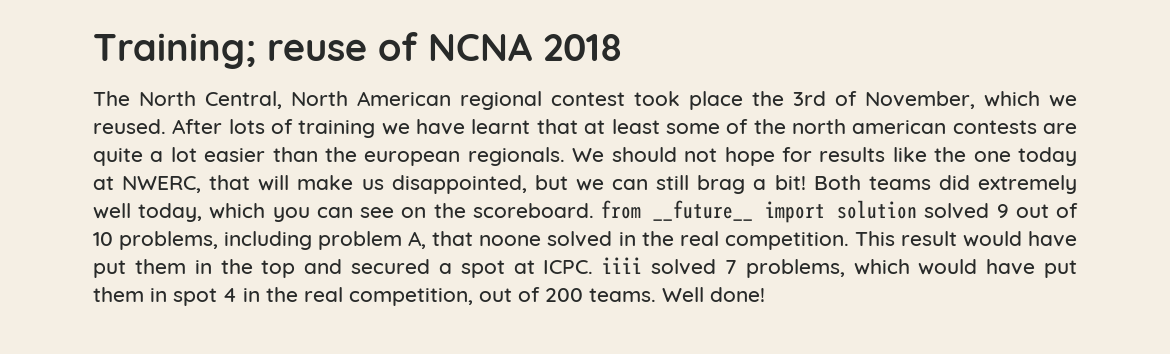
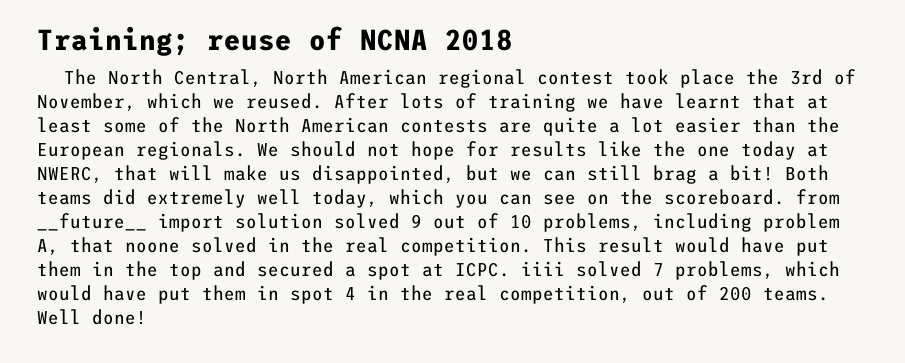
- After lots of training we have learnt that at least some of the north american contests are quite a lot easier than the european regionals.
+ After lots of training we have learnt that at least some of the North American contests are quite a lot easier than the European regionals.

